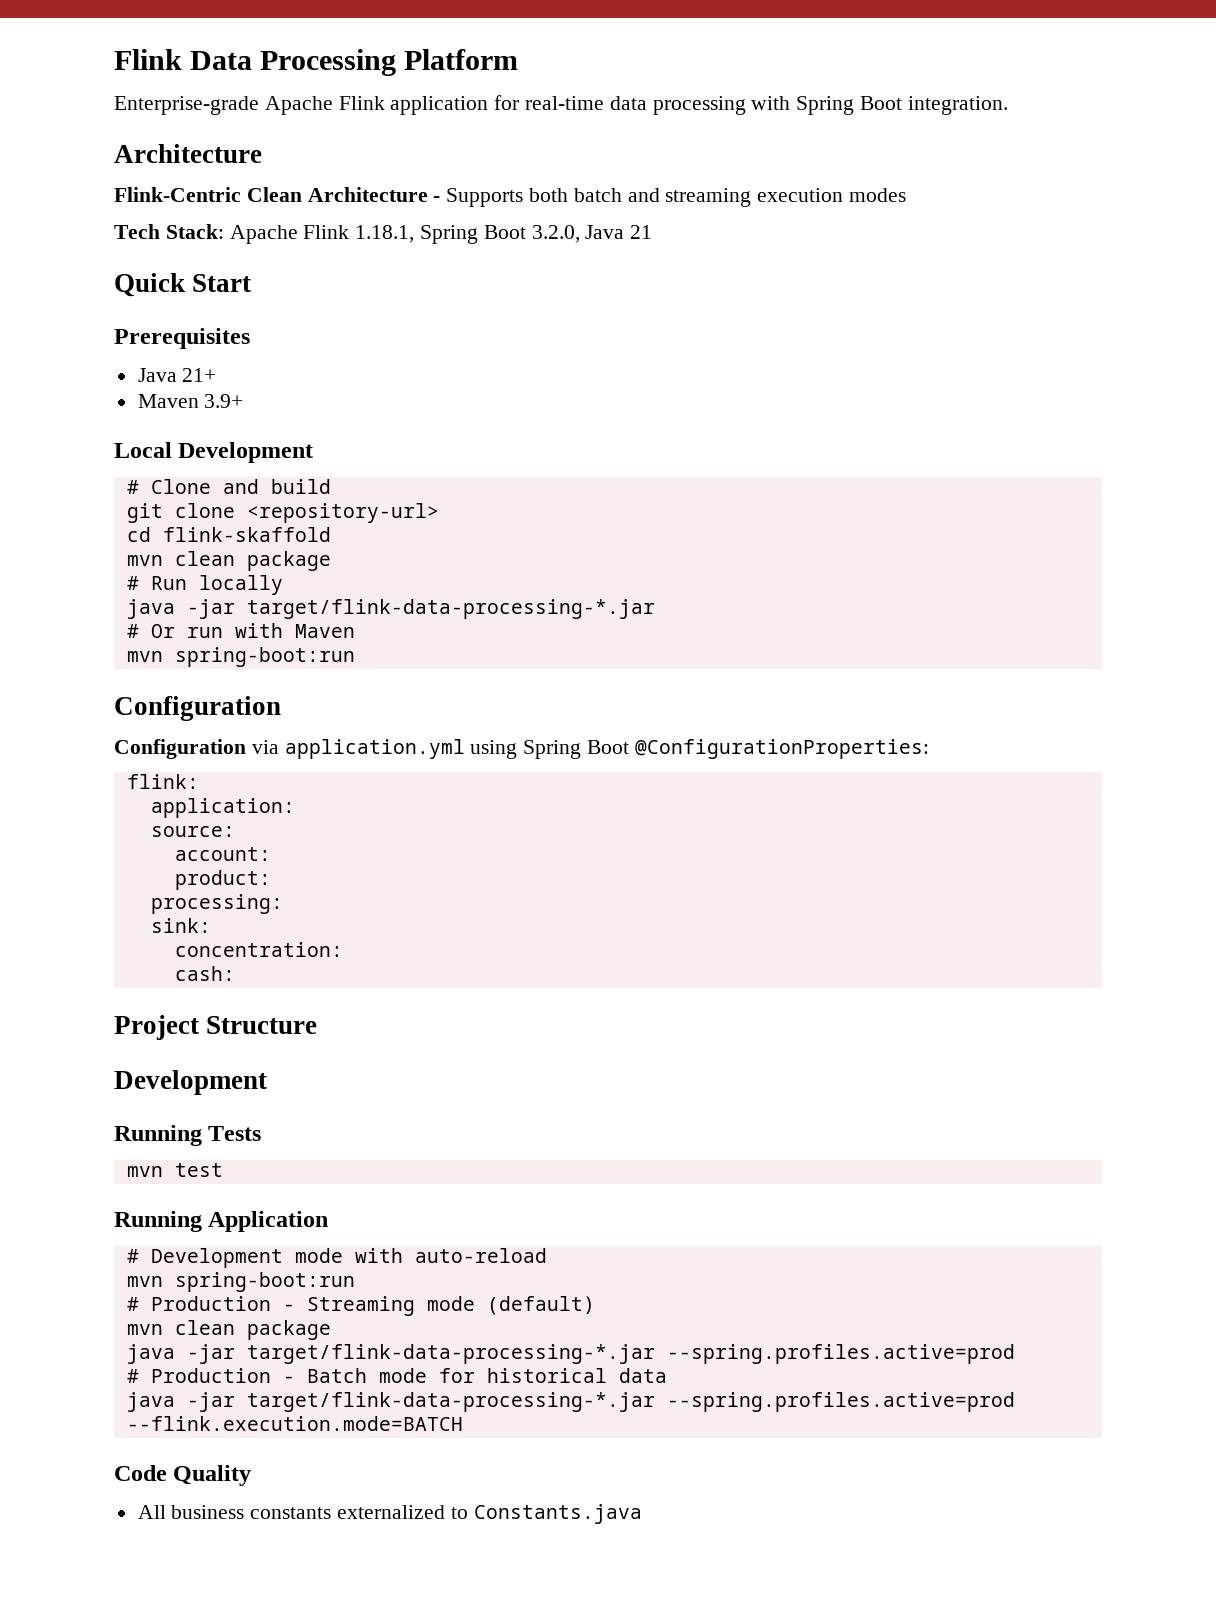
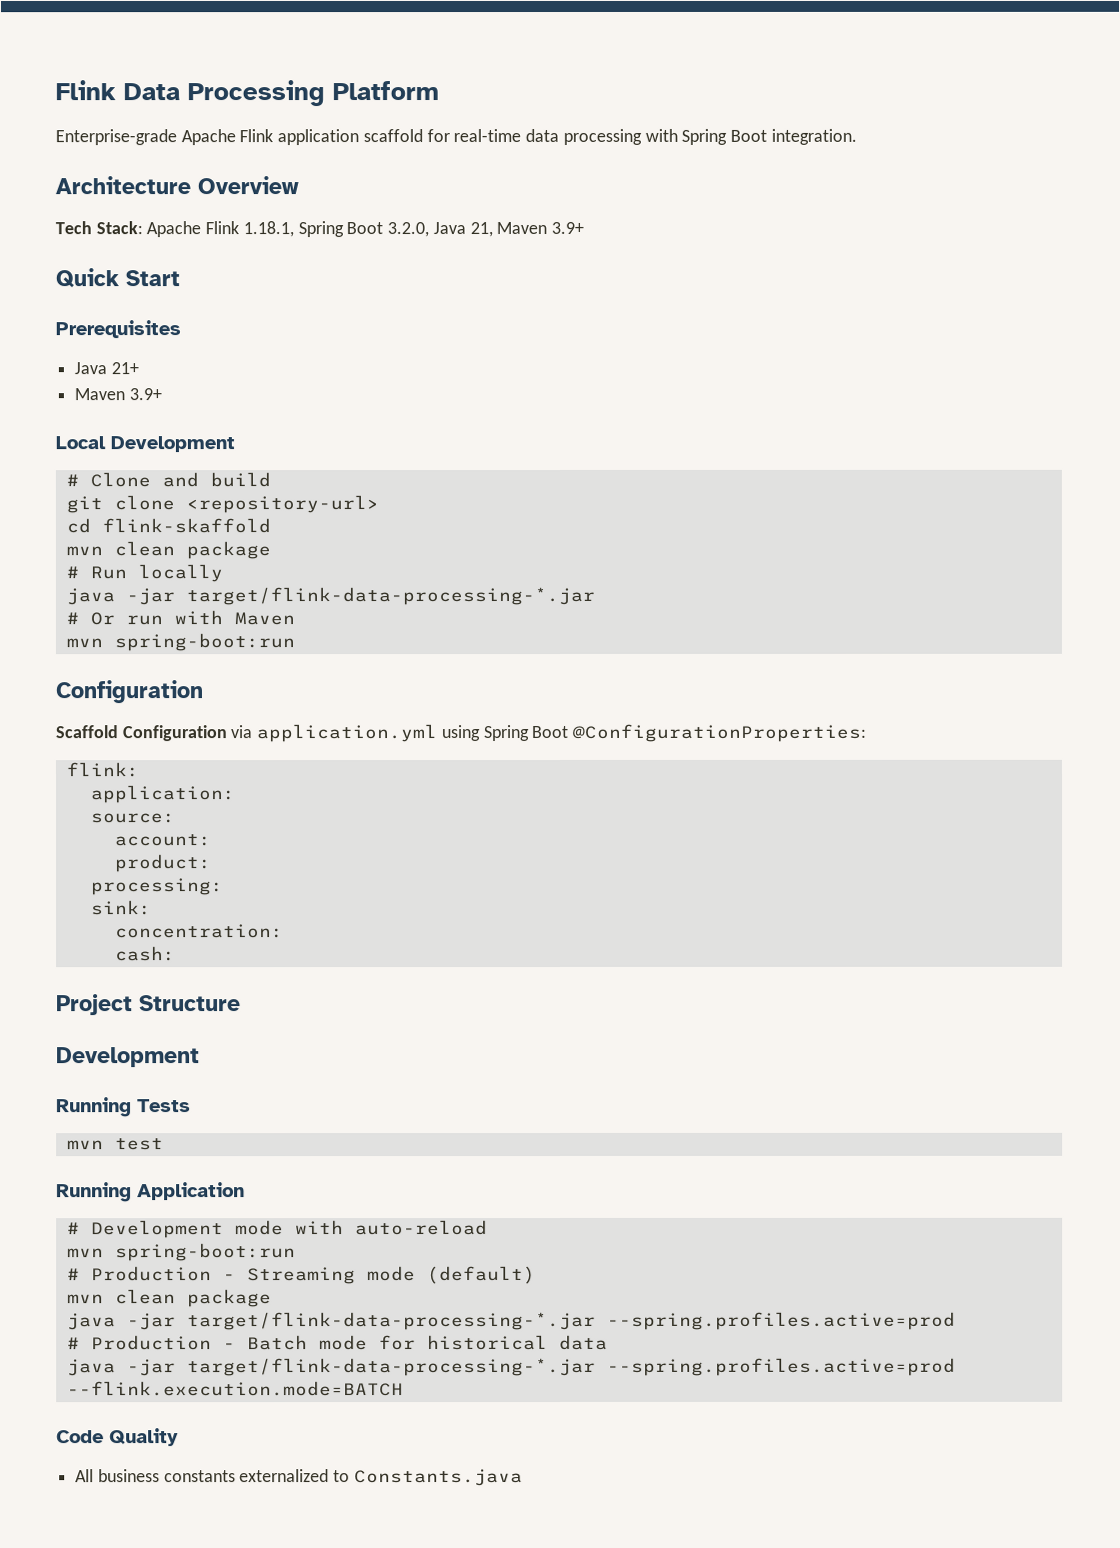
- Enterprise-grade Apache Flink application for real-time data processing with Spring Boot integration.
- Architecture
- Flink-Centric Clean Architecture - Supports both batch and streaming execution modes
+ Enterprise-grade Apache Flink application scaffold for real-time data processing with Spring Boot integration.
+ Architecture Overview
- Tech Stack: Apache Flink 1.18.1, Spring Boot 3.2.0, Java 21
+ Tech Stack: Apache Flink 1.18.1, Spring Boot 3.2.0, Java 21, Maven 3.9+
- Configuration via application.yml using Spring Boot @ConfigurationProperties:
+ Scaffold Configuration via application.yml using Spring Boot @ConfigurationProperties:

